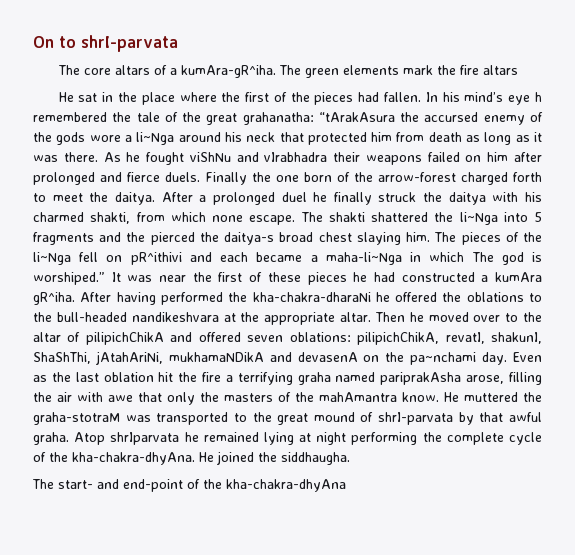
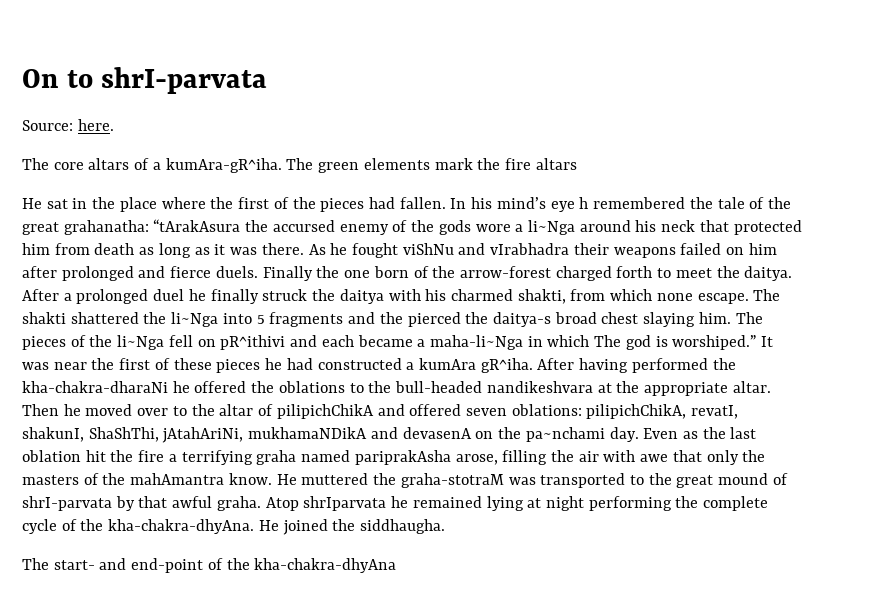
+ Source: here.

